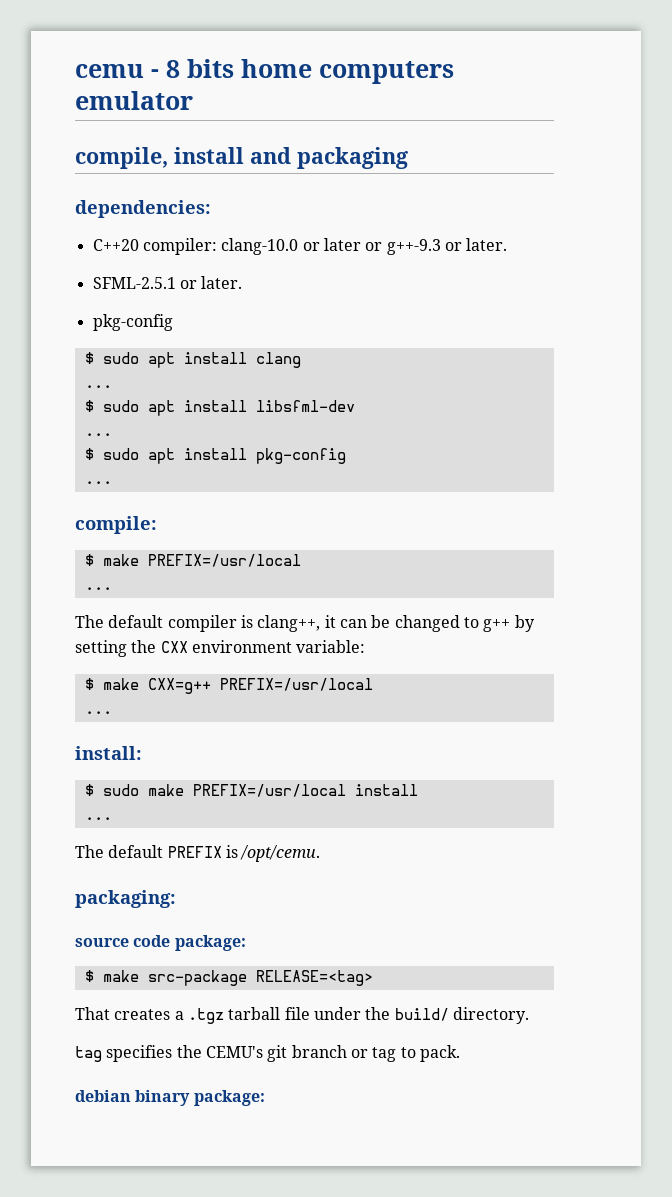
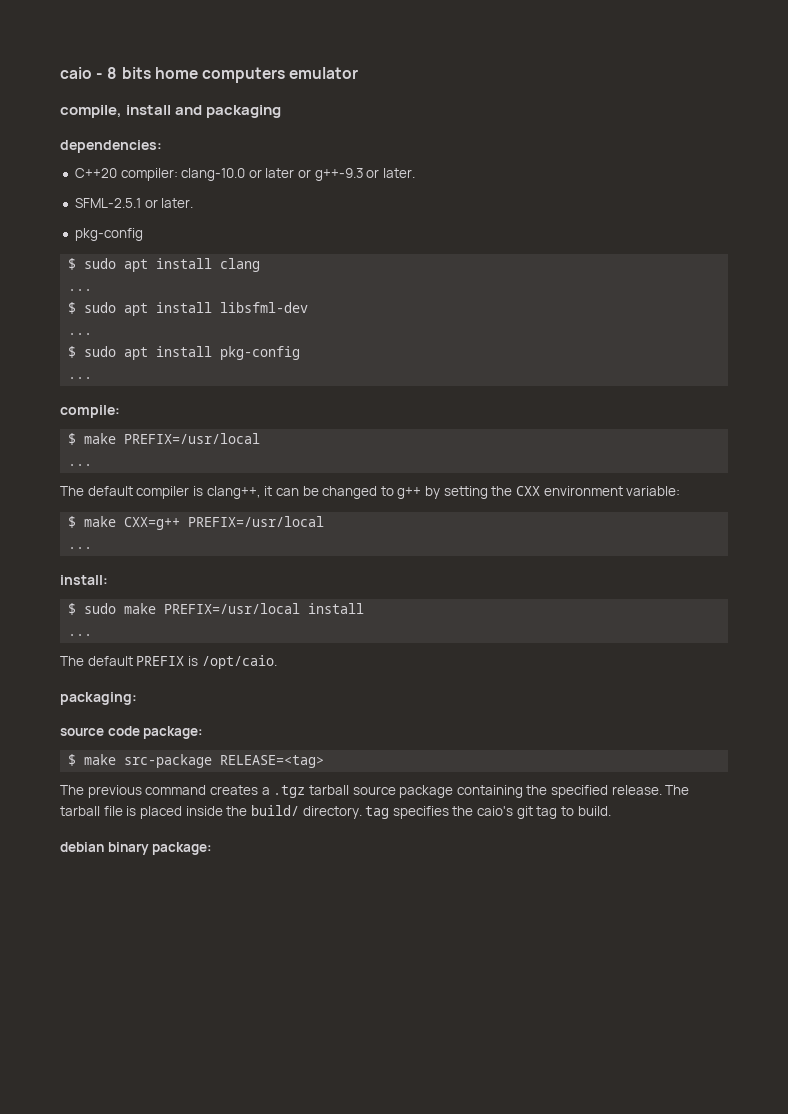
- cemu - 8 bits home computers emulator
+ caio - 8 bits home computers emulator
- The default PREFIX is /opt/cemu.
+ The default PREFIX is /opt/caio.
- That creates a .tgz tarball file under the build/ directory.
- tag specifies the CEMU's git branch or tag to pack.
+ The previous command creates a .tgz tarball source package containing the specified release. The tarball file is placed inside the build/ directory. tag specifies the caio's git tag to build.

